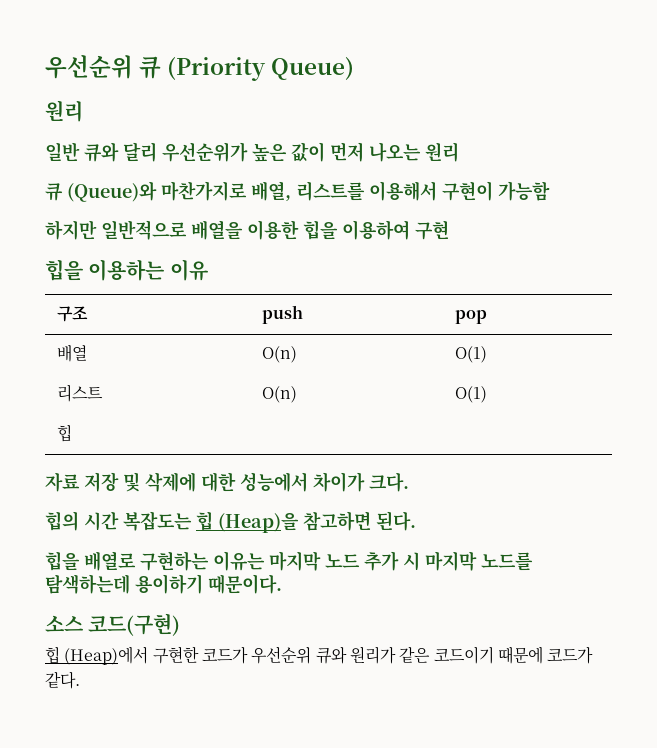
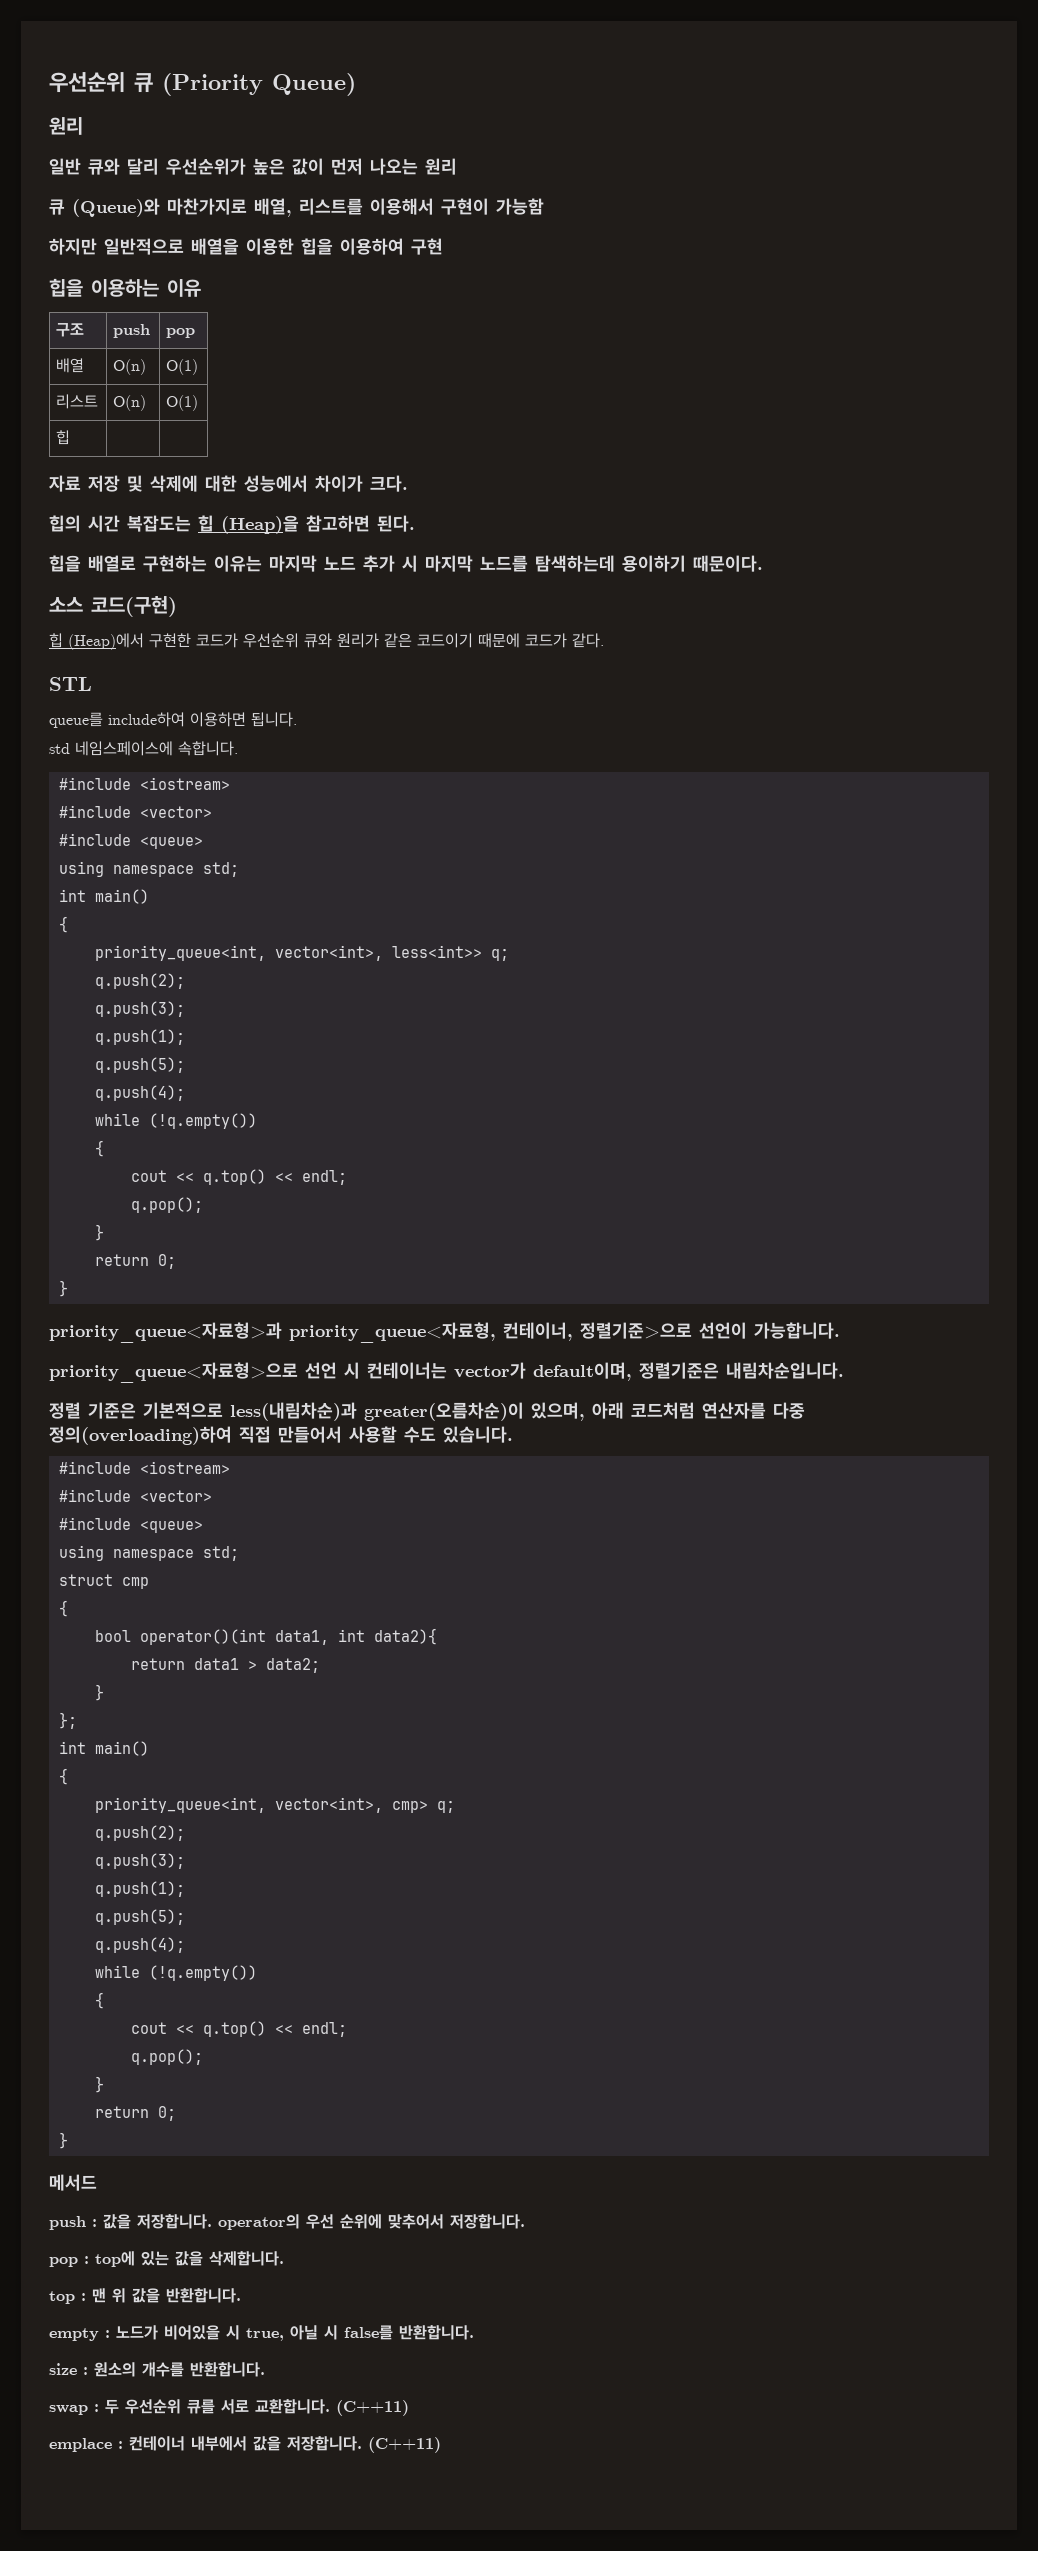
+ STL
+ queue를 include하여 이용하면 됩니다.
+ std 네임스페이스에 속합니다.
+ #include <iostream>
+ #include <vector>
+ #include <queue>
+ using namespace std;
+ int main()
+ {
+ priority_queue<int, vector<int>, less<int>> q;
+ q.push(2);
+ q.push(3);
+ q.push(1);
+ q.push(5);
+ q.push(4);
+ while (!q.empty())
+ {
+ cout << q.top() << endl;
+ q.pop();
+ }
+ return 0;
+ }
+ priority_queue<자료형>과 priority_queue<자료형, 컨테이너, 정렬기준>으로 선언이 가능합니다.
+ priority_queue<자료형>으로 선언 시 컨테이너는 vector가 default이며, 정렬기준은 내림차순입니다.
+ 정렬 기준은 기본적으로 less(내림차순)과 greater(오름차순)이 있으며, 아래 코드처럼 연산자를 다중 정의(overloading)하여 직접 만들어서 사용할 수도 있습니다.
+ #include <iostream>
+ #include <vector>
+ #include <queue>
+ using namespace std;
+ struct cmp
+ {
+ bool operator()(int data1, int data2){
+ return data1 > data2;
+ }
+ };
+ int main()
+ {
+ priority_queue<int, vector<int>, cmp> q;
+ q.push(2);
+ q.push(3);
+ q.push(1);
+ q.push(5);
+ q.push(4);
+ while (!q.empty())
+ {
+ cout << q.top() << endl;
+ q.pop();
+ }
+ return 0;
+ }
+ 메서드
+ push : 값을 저장합니다. operator의 우선 순위에 맞추어서 저장합니다.
+ pop : top에 있는 값을 삭제합니다.
+ top : 맨 위 값을 반환합니다.
+ empty : 노드가 비어있을 시 true, 아닐 시 false를 반환합니다.
+ size : 원소의 개수를 반환합니다.
+ swap : 두 우선순위 큐를 서로 교환합니다. (C++11)
+ emplace : 컨테이너 내부에서 값을 저장합니다. (C++11)

